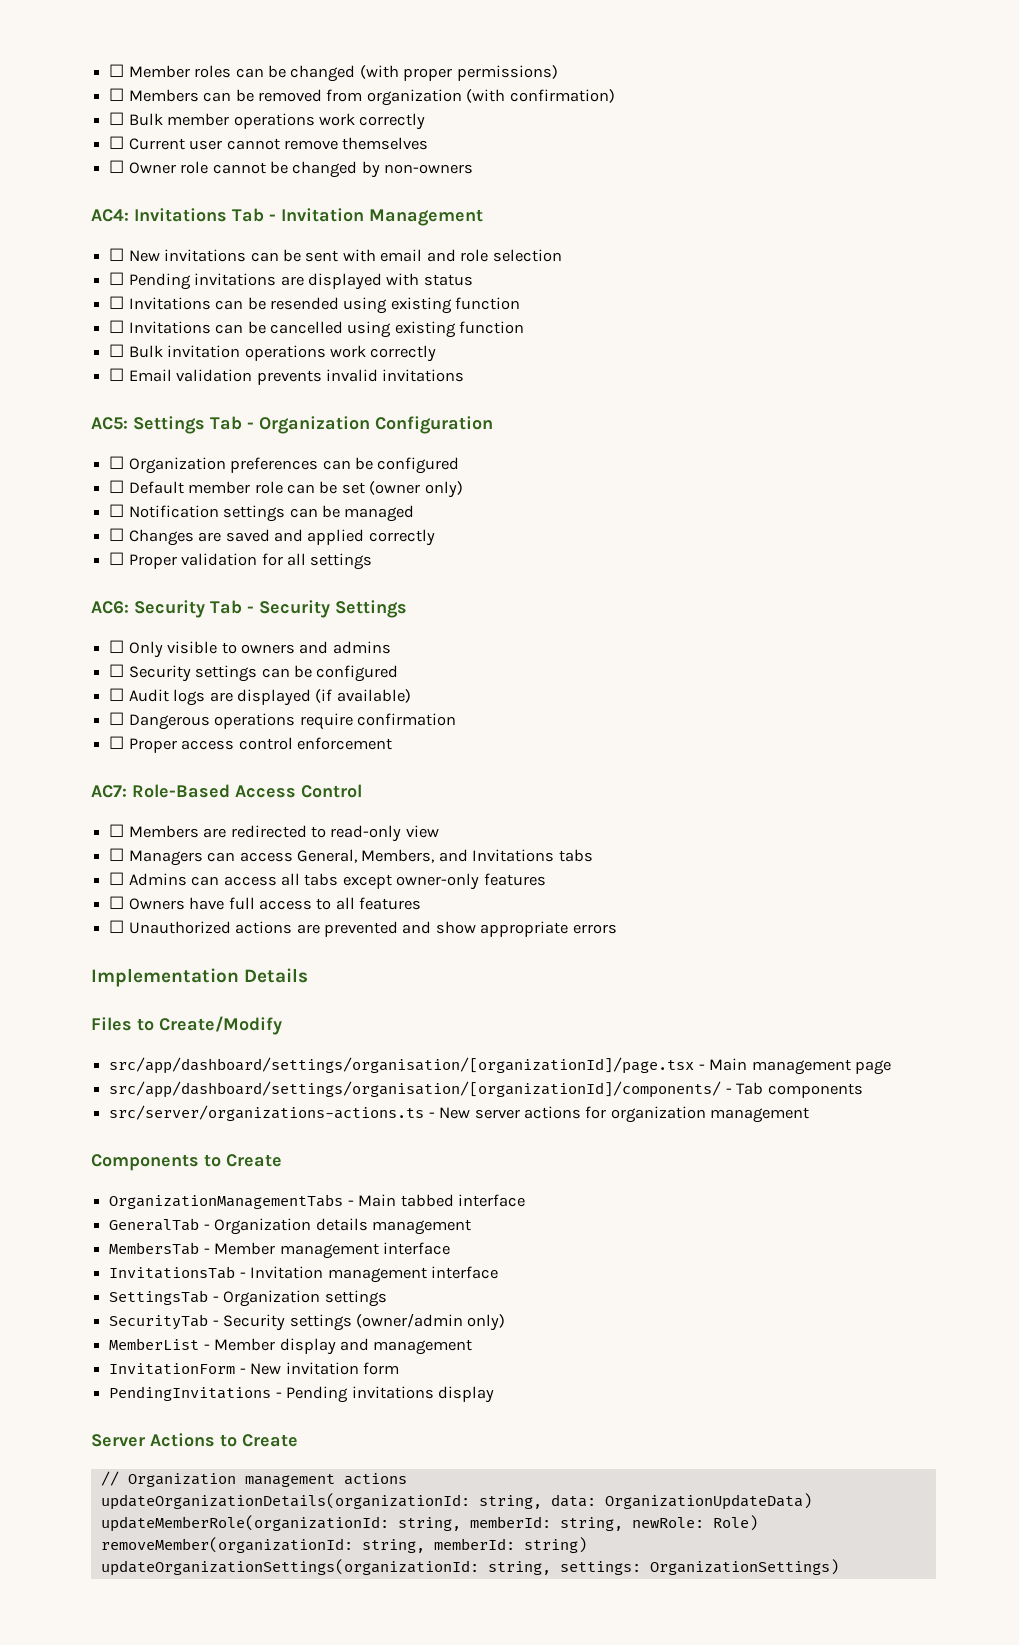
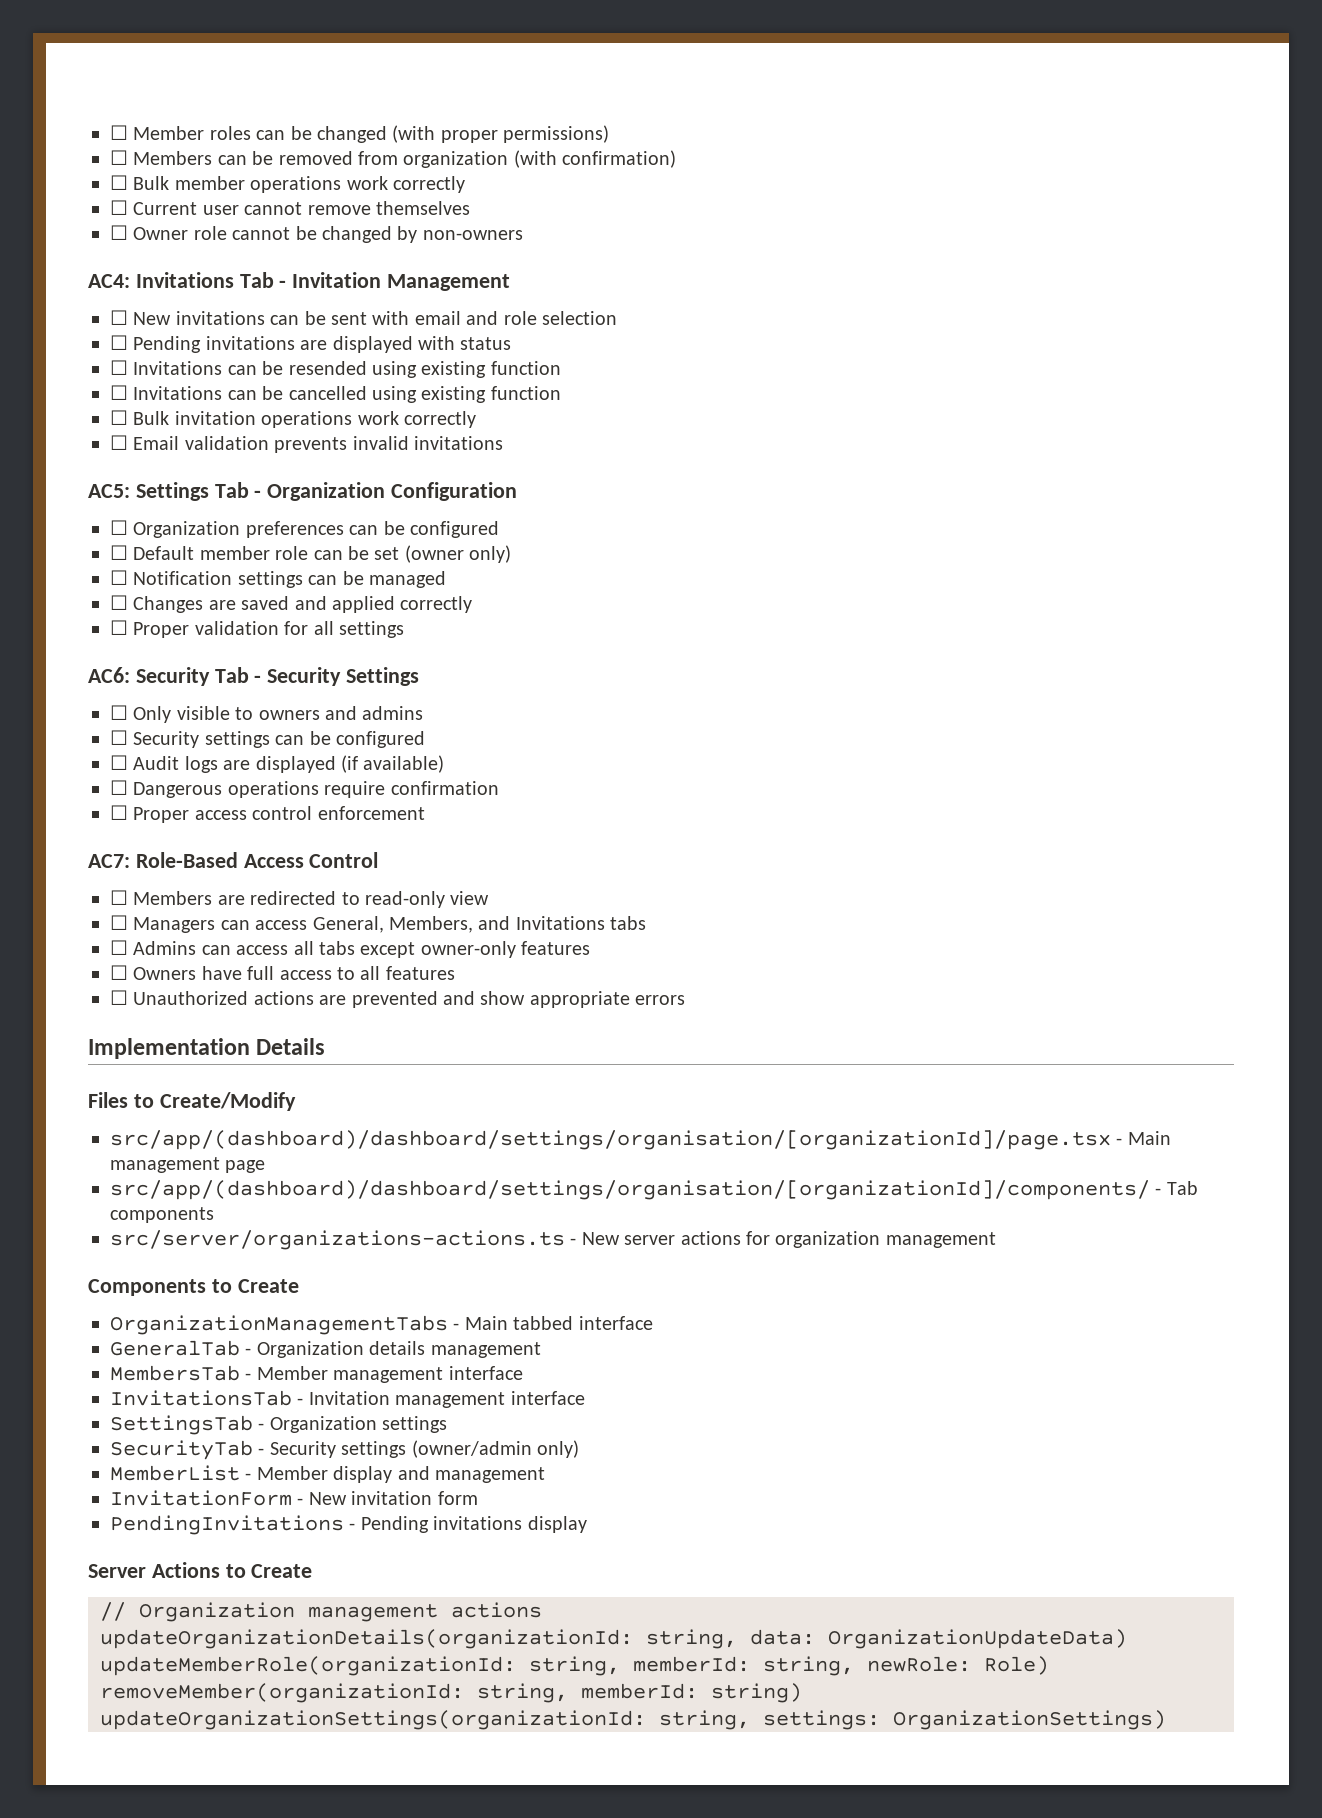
- src/app/dashboard/settings/organisation/[organizationId]/page.tsx - Main management page
+ src/app/(dashboard)/dashboard/settings/organisation/[organizationId]/page.tsx - Main management page
- src/app/dashboard/settings/organisation/[organizationId]/components/ - Tab components
+ src/app/(dashboard)/dashboard/settings/organisation/[organizationId]/components/ - Tab components

